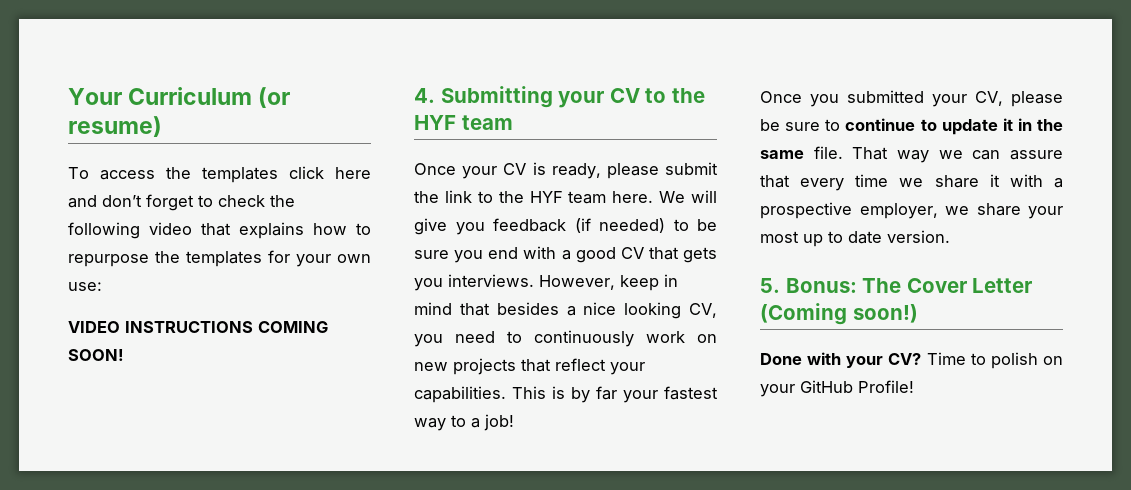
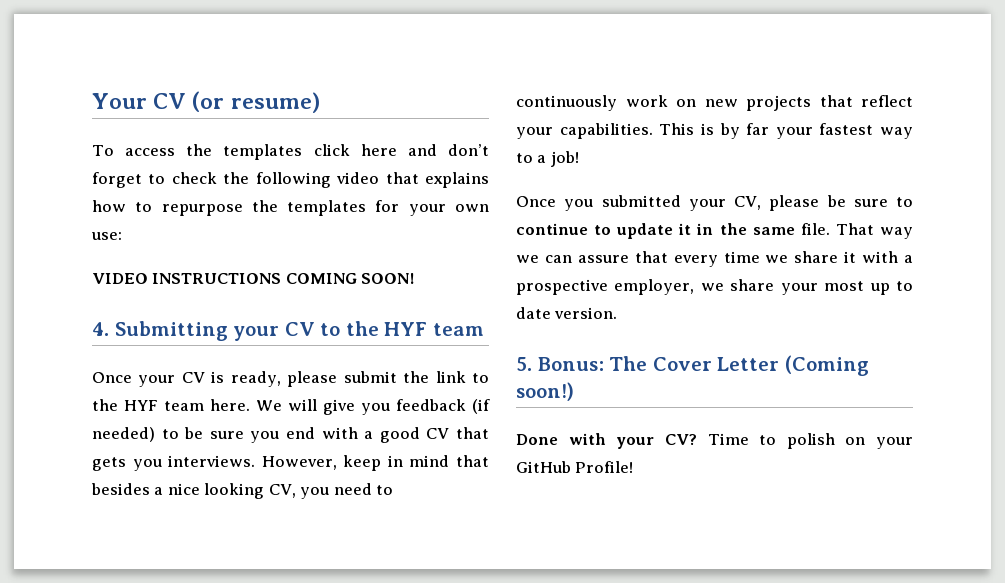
- Your Curriculum (or resume)
+ Your CV (or resume)

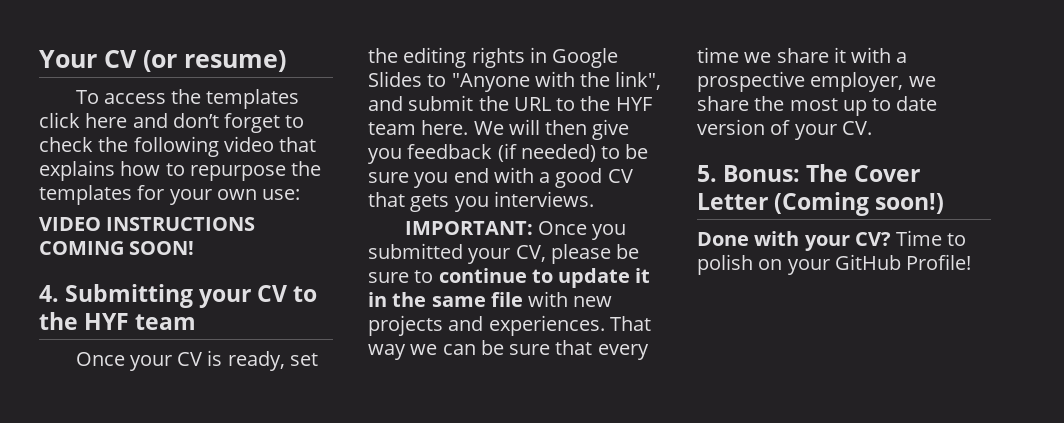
- Once your CV is ready, please submit the link to the HYF team here.
+ Once your CV is ready, set the editing rights in Google Slides to "Anyone with the link", and submit the URL to the HYF team here.
- We will give you feedback (if needed) to be sure you end with a good CV that gets you interviews. However, keep in mind that besides a nice looking CV, you need to continuously work on new projects that reflect your capabilities. This is by far your fastest way to a job!
- Once you submitted your CV, please be sure to continue to update it in the same file.
+ We will then give you feedback (if needed) to be sure you end with a good CV that gets you interviews.
+ IMPORTANT: Once you submitted your CV, please be sure to continue to update it in the same file with new projects and experiences.
- That way we can assure that every time we share it with a prospective employer, we share your most up to date version.
+ That way we can be sure that every time we share it with a prospective employer, we share the most up to date version of your CV.

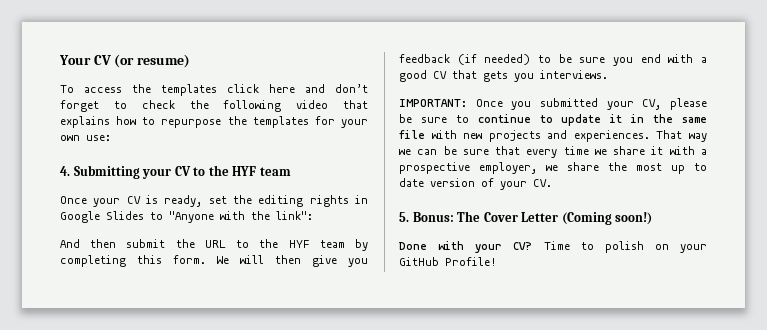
- VIDEO INSTRUCTIONS COMING SOON!
- Once your CV is ready, set the editing rights in Google Slides to "Anyone with the link", and submit the URL to the HYF team here.
+ Once your CV is ready, set the editing rights in Google Slides to "Anyone with the link":
+ And then submit the URL to the HYF team by completing this form.

